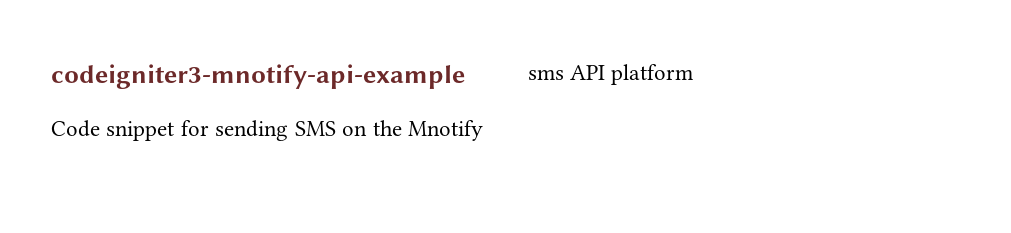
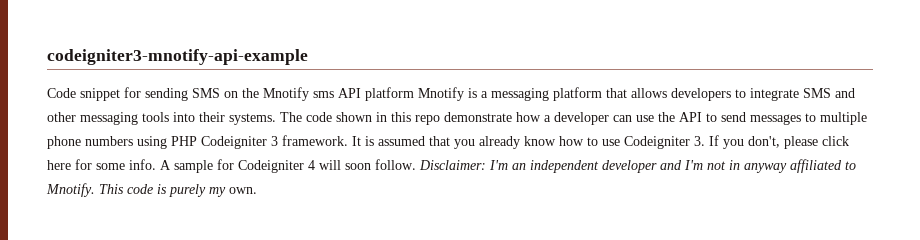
- Code snippet for sending SMS on the Mnotify sms API platform
+ Code snippet for sending SMS on the Mnotify sms API platform Mnotify is a messaging platform that allows developers to integrate SMS and other messaging tools into their systems. The code shown in this repo demonstrate how a developer can use the API to send messages to multiple phone numbers using PHP Codeigniter 3 framework. It is assumed that you already know how to use Codeigniter 3. If you don't, please click here for some info. A sample for Codeigniter 4 will soon follow. Disclaimer: I'm an independent developer and I'm not in anyway affiliated to Mnotify. This code is purely my own.

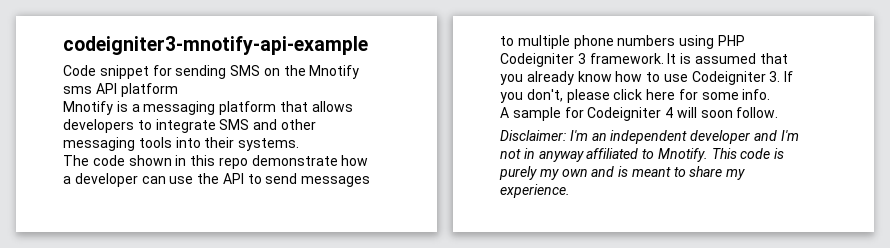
- Code snippet for sending SMS on the Mnotify sms API platform Mnotify is a messaging platform that allows developers to integrate SMS and other messaging tools into their systems. The code shown in this repo demonstrate how a developer can use the API to send messages to multiple phone numbers using PHP Codeigniter 3 framework.
+ Code snippet for sending SMS on the Mnotify sms API platform
+ Mnotify is a messaging platform that allows developers to integrate SMS and other messaging tools into their systems.
+ The code shown in this repo demonstrate how a developer can use the API to send messages to multiple phone numbers using PHP Codeigniter 3 framework.
- It is assumed that you already know how to use Codeigniter 3. If you don't, please click here for some info. A sample for Codeigniter 4 will soon follow. Disclaimer: I'm an independent developer and I'm not in anyway affiliated to Mnotify.
+ It is assumed that you already know how to use Codeigniter 3. If you don't, please click here for some info.
+ A sample for Codeigniter 4 will soon follow.
+ Disclaimer: I'm an independent developer and I'm not in anyway affiliated to Mnotify.
- This code is purely my own.
+ This code is purely my own and is meant to share my experience.

